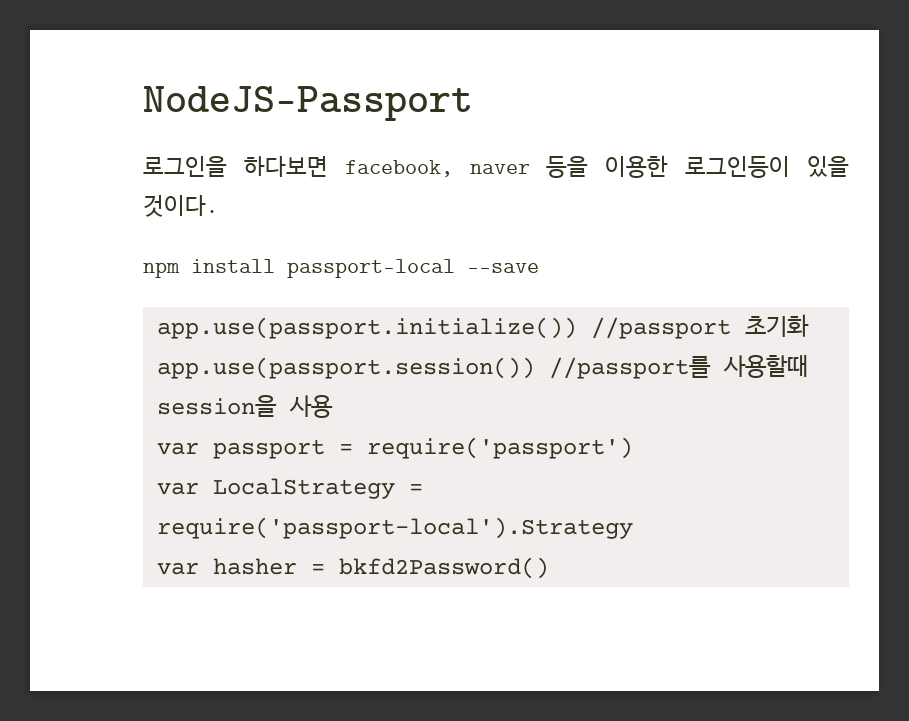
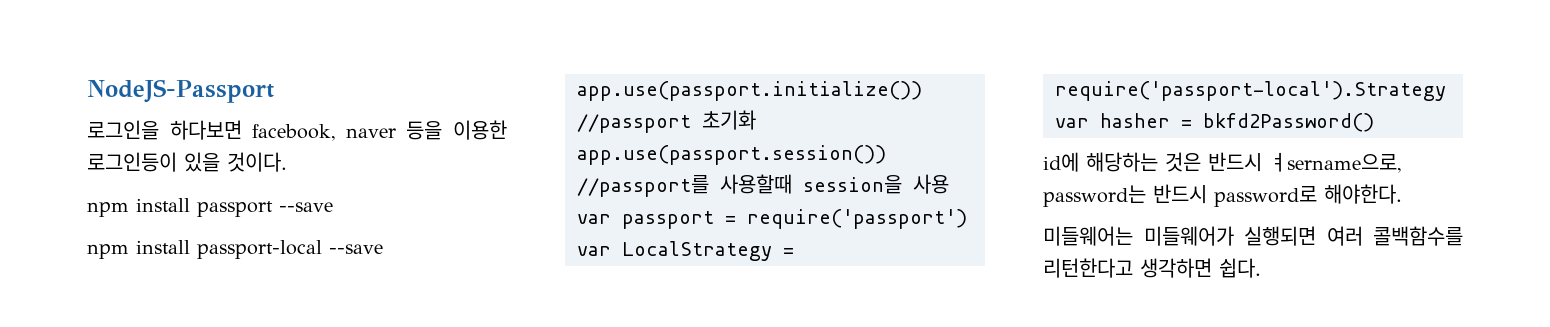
+ npm install passport --save
+ id에 해당하는 것은 반드시 ㅕsername으로, password는 반드시 password로 해야한다.
+ 미들웨어는 미들웨어가 실행되면 여러 콜백함수를 리턴한다고 생각하면 쉽다.

